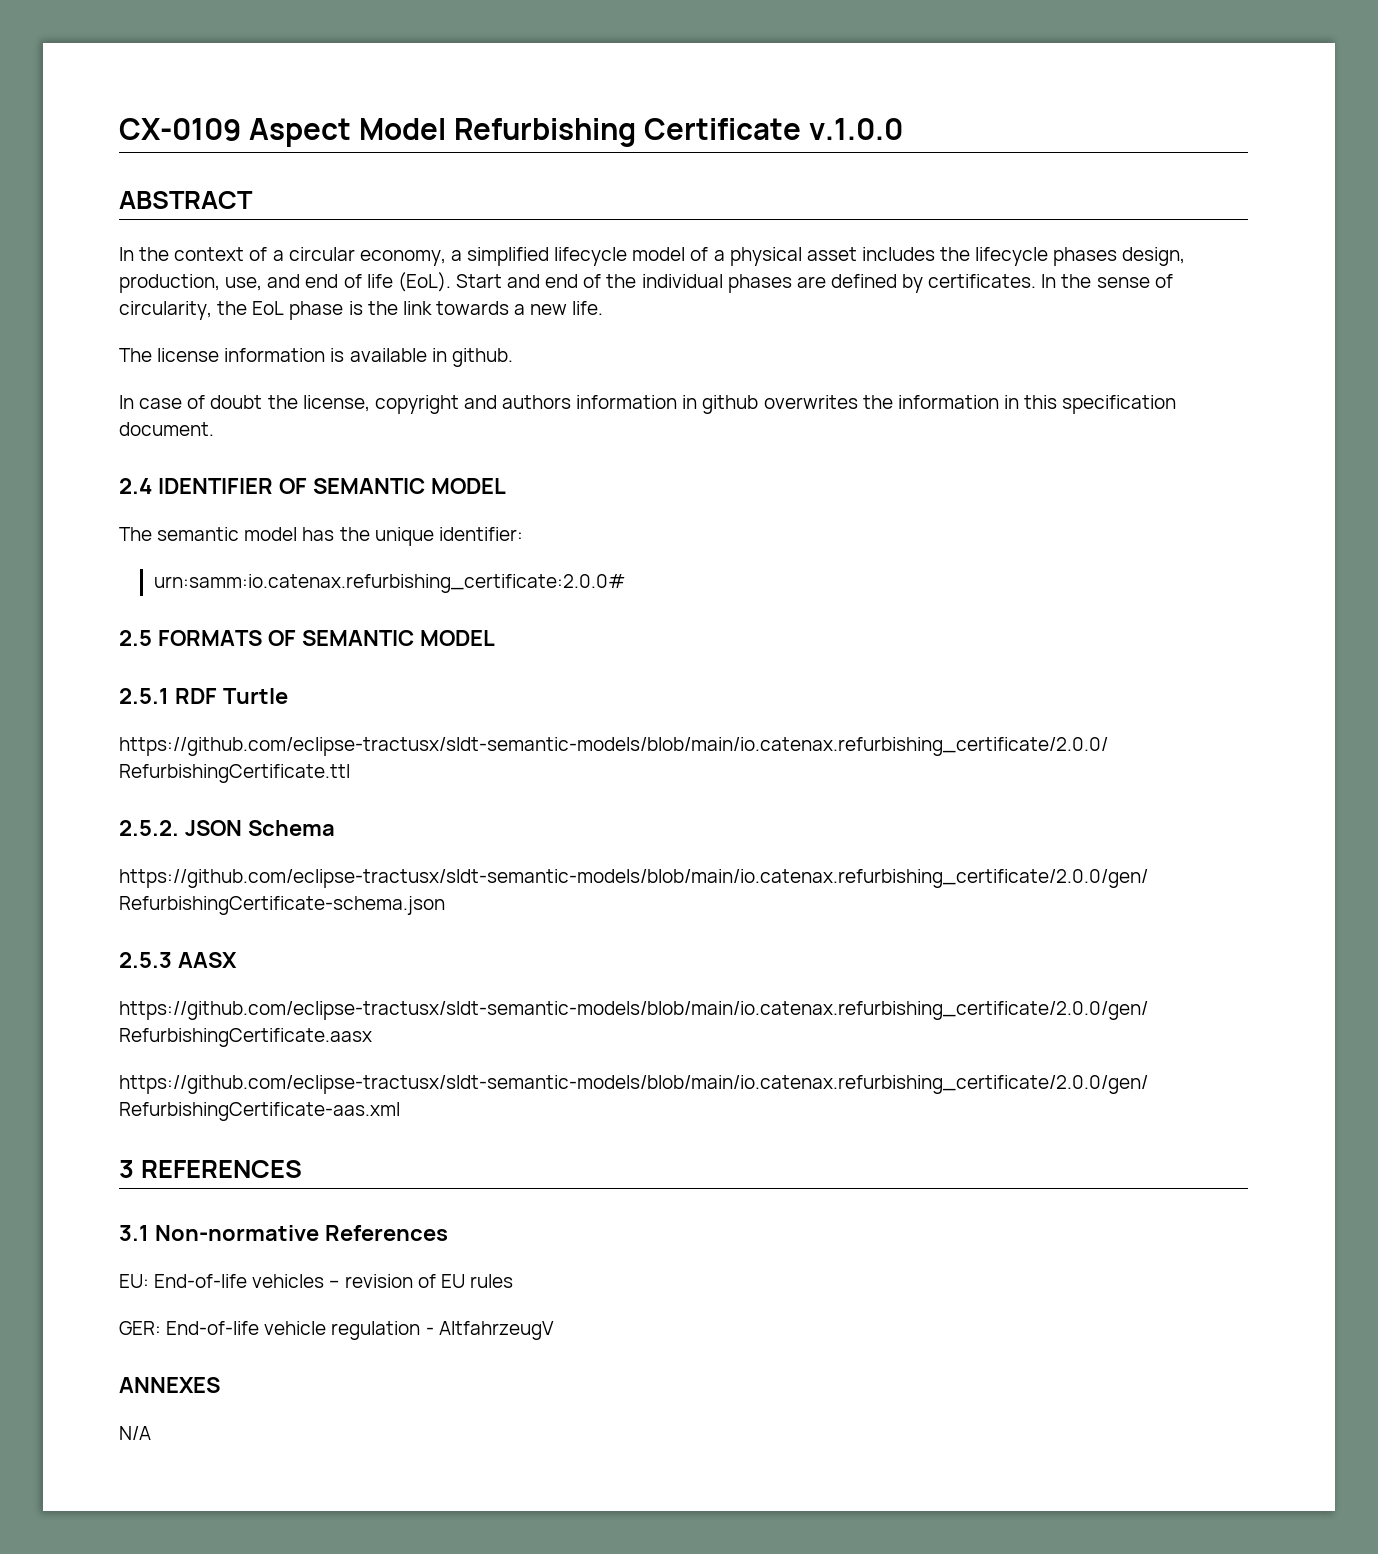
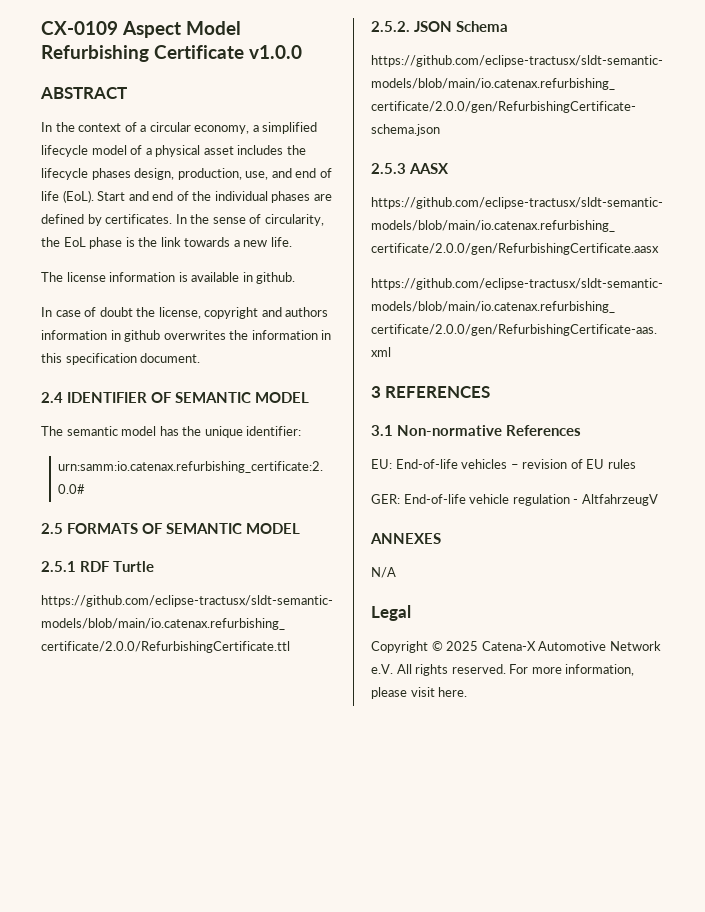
- CX-0109 Aspect Model Refurbishing Certificate v.1.0.0
+ CX-0109 Aspect Model Refurbishing Certificate v1.0.0
+ Legal
+ Copyright © 2025 Catena-X Automotive Network e.V. All rights reserved. For more information, please visit here.

